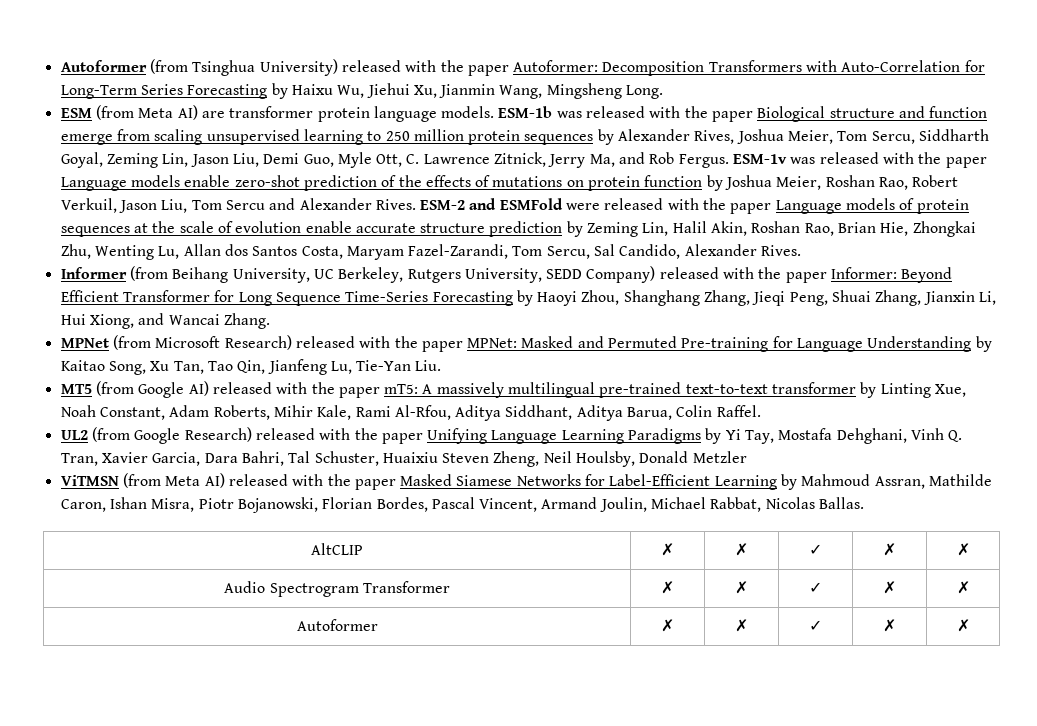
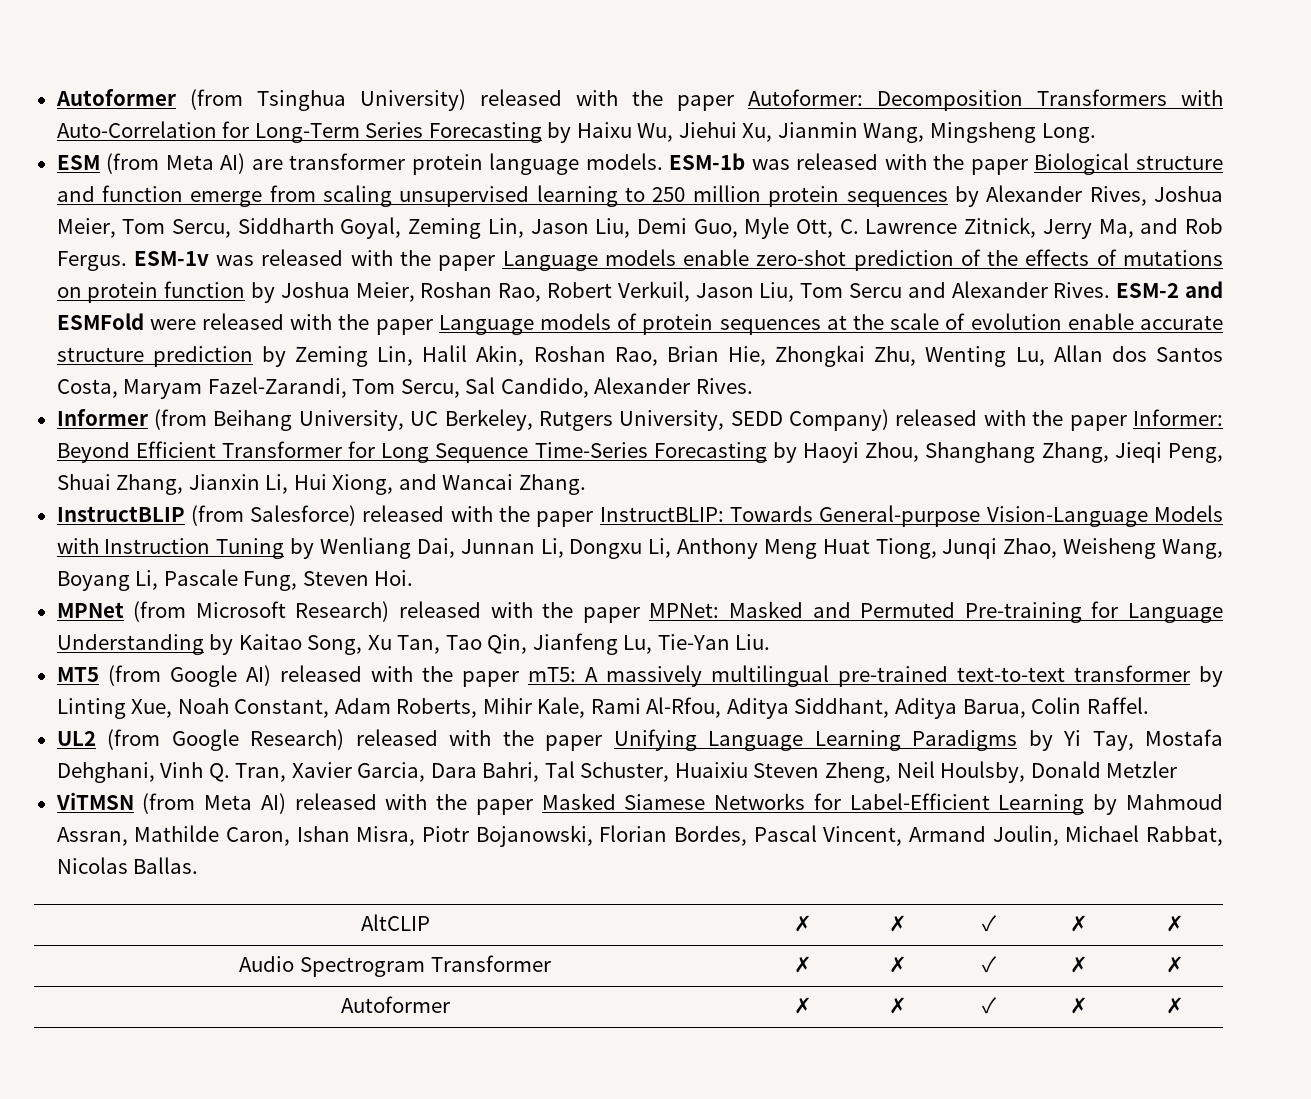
+ InstructBLIP (from Salesforce) released with the paper InstructBLIP: Towards General-purpose Vision-Language Models with Instruction Tuning by Wenliang Dai, Junnan Li, Dongxu Li, Anthony Meng Huat Tiong, Junqi Zhao, Weisheng Wang, Boyang Li, Pascale Fung, Steven Hoi.

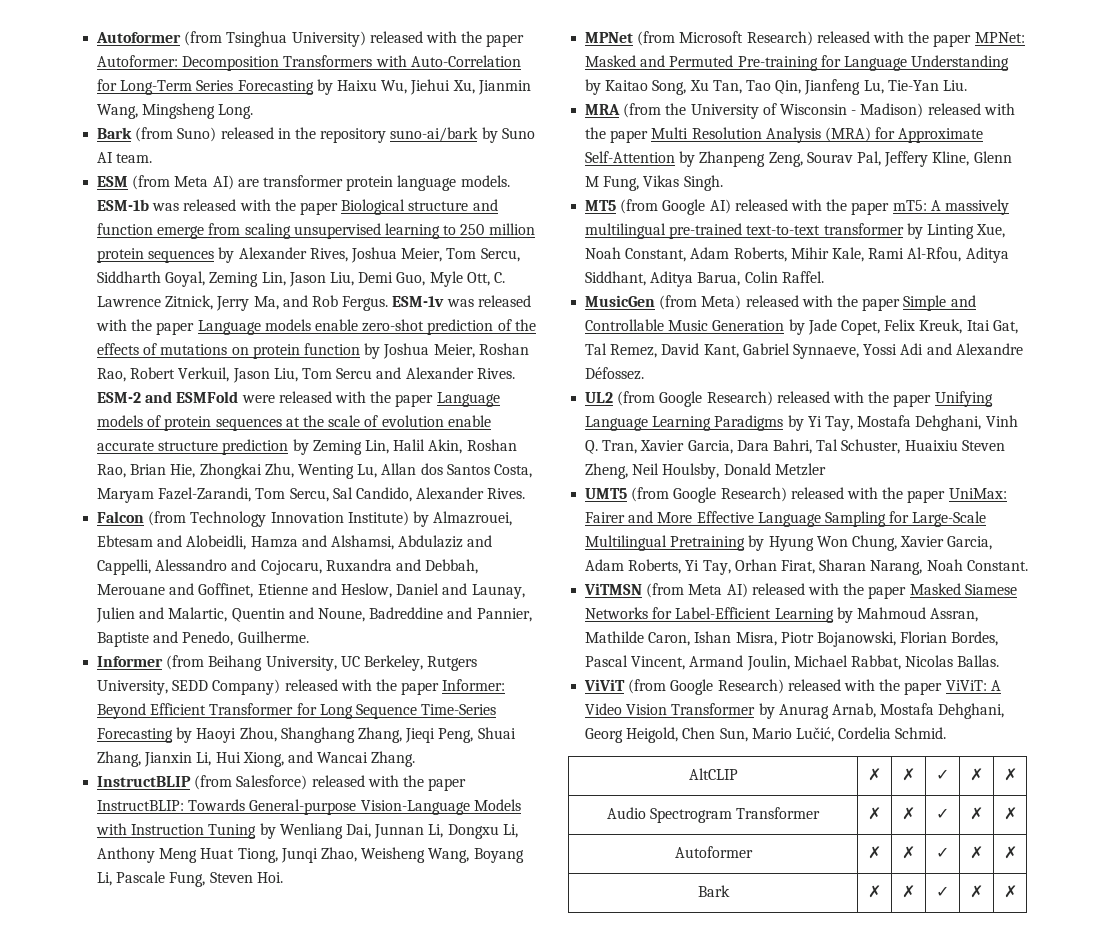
+ Bark (from Suno) released in the repository suno-ai/bark by Suno AI team.
+ Falcon (from Technology Innovation Institute) by Almazrouei, Ebtesam and Alobeidli, Hamza and Alshamsi, Abdulaziz and Cappelli, Alessandro and Cojocaru, Ruxandra and Debbah, Merouane and Goffinet, Etienne and Heslow, Daniel and Launay, Julien and Malartic, Quentin and Noune, Badreddine and Pannier, Baptiste and Penedo, Guilherme.
+ MRA (from the University of Wisconsin - Madison) released with the paper Multi Resolution Analysis (MRA) for Approximate Self-Attention by Zhanpeng Zeng, Sourav Pal, Jeffery Kline, Glenn M Fung, Vikas Singh.
+ MusicGen (from Meta) released with the paper Simple and Controllable Music Generation by Jade Copet, Felix Kreuk, Itai Gat, Tal Remez, David Kant, Gabriel Synnaeve, Yossi Adi and Alexandre Défossez.
+ UMT5 (from Google Research) released with the paper UniMax: Fairer and More Effective Language Sampling for Large-Scale Multilingual Pretraining by Hyung Won Chung, Xavier Garcia, Adam Roberts, Yi Tay, Orhan Firat, Sharan Narang, Noah Constant.
+ ViViT (from Google Research) released with the paper ViViT: A Video Vision Transformer by Anurag Arnab, Mostafa Dehghani, Georg Heigold, Chen Sun, Mario Lučić, Cordelia Schmid.
+ Bark | ✗ | ✗ | ✓ | ✗ | ✗

